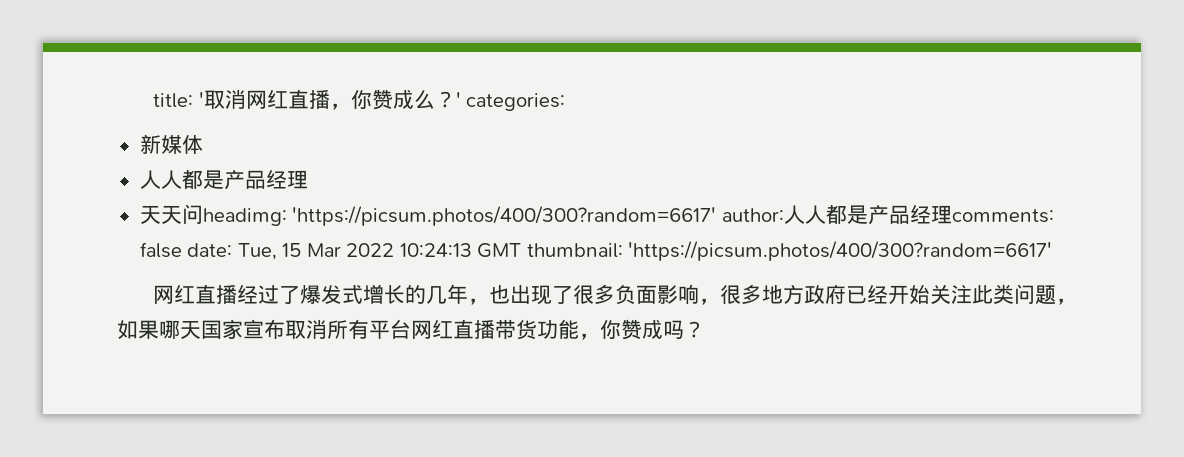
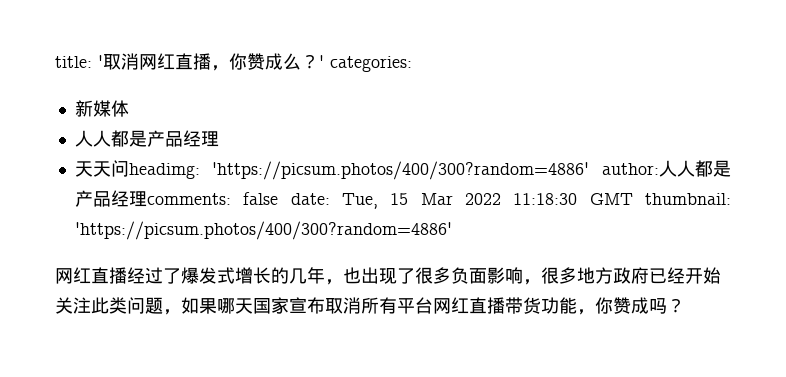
- 天天问headimg: 'https://picsum.photos/400/300?random=6617' author:人人都是产品经理comments: false date: Tue, 15 Mar 2022 10:24:13 GMT thumbnail: 'https://picsum.photos/400/300?random=6617'
+ 天天问headimg: 'https://picsum.photos/400/300?random=4886' author:人人都是产品经理comments: false date: Tue, 15 Mar 2022 11:18:30 GMT thumbnail: 'https://picsum.photos/400/300?random=4886'

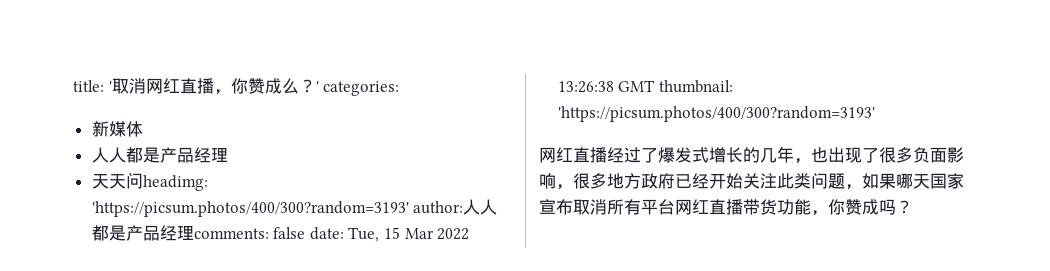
- 天天问headimg: 'https://picsum.photos/400/300?random=4886' author:人人都是产品经理comments: false date: Tue, 15 Mar 2022 11:18:30 GMT thumbnail: 'https://picsum.photos/400/300?random=4886'
+ 天天问headimg: 'https://picsum.photos/400/300?random=3193' author:人人都是产品经理comments: false date: Tue, 15 Mar 2022 13:26:38 GMT thumbnail: 'https://picsum.photos/400/300?random=3193'

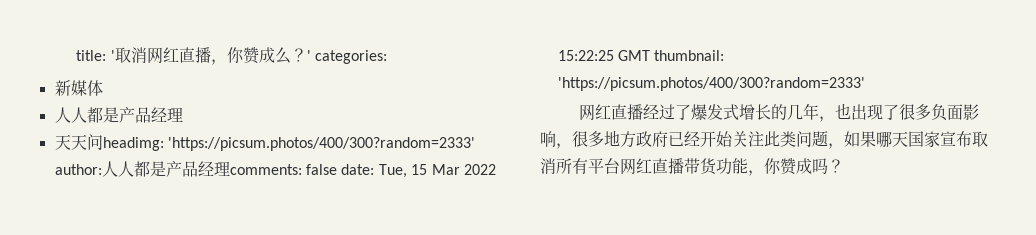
- 天天问headimg: 'https://picsum.photos/400/300?random=3193' author:人人都是产品经理comments: false date: Tue, 15 Mar 2022 13:26:38 GMT thumbnail: 'https://picsum.photos/400/300?random=3193'
+ 天天问headimg: 'https://picsum.photos/400/300?random=2333' author:人人都是产品经理comments: false date: Tue, 15 Mar 2022 15:22:25 GMT thumbnail: 'https://picsum.photos/400/300?random=2333'

